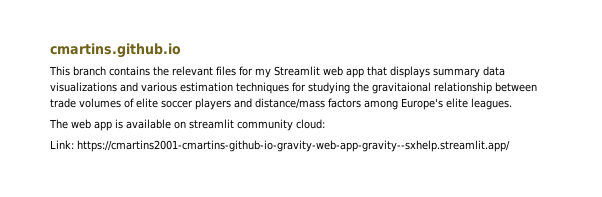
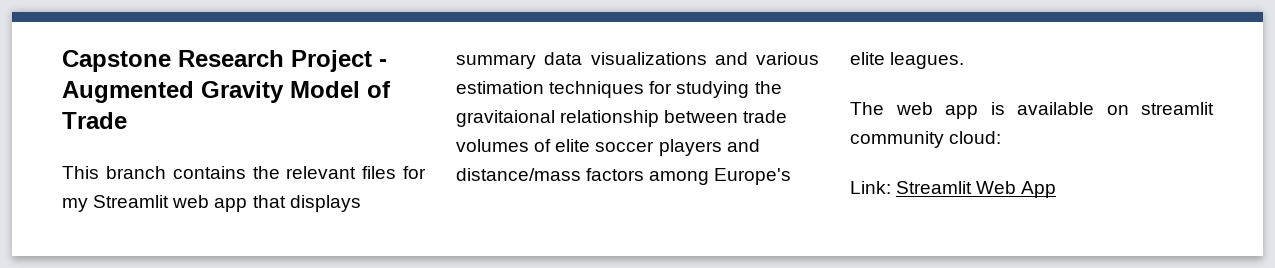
- cmartins.github.io
+ Capstone Research Project - Augmented Gravity Model of Trade
- Link: https://cmartins2001-cmartins-github-io-gravity-web-app-gravity--sxhelp.streamlit.app/
+ Link: Streamlit Web App

